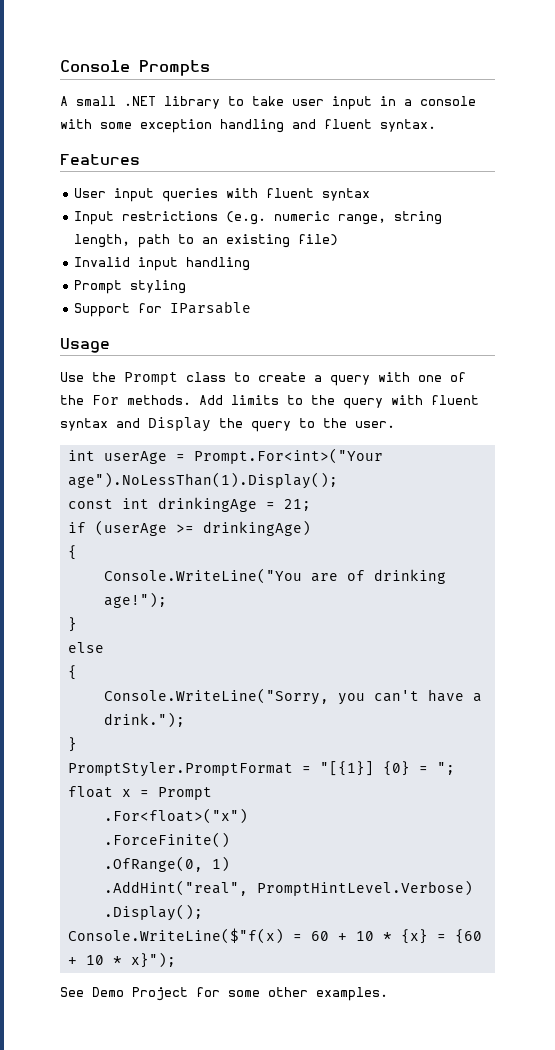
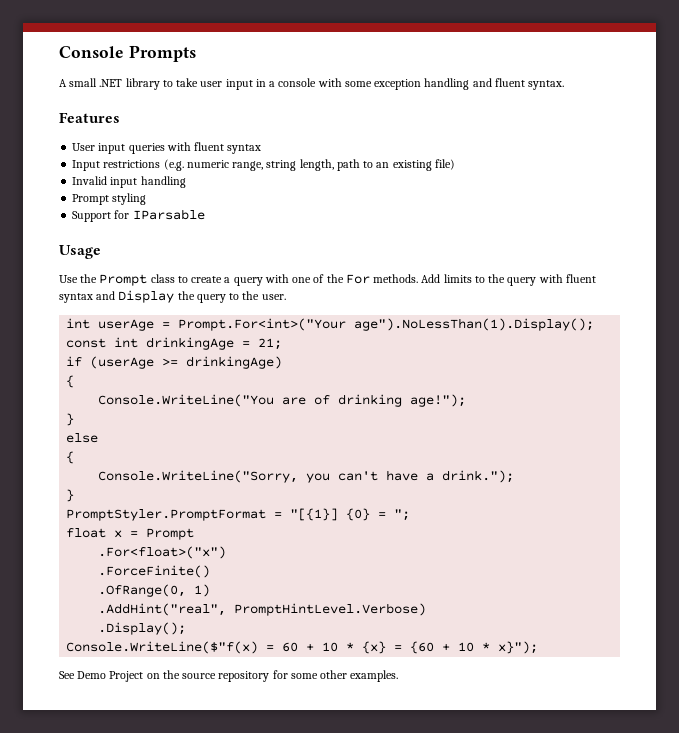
- See Demo Project for some other examples.
+ See Demo Project on the source repository for some other examples.

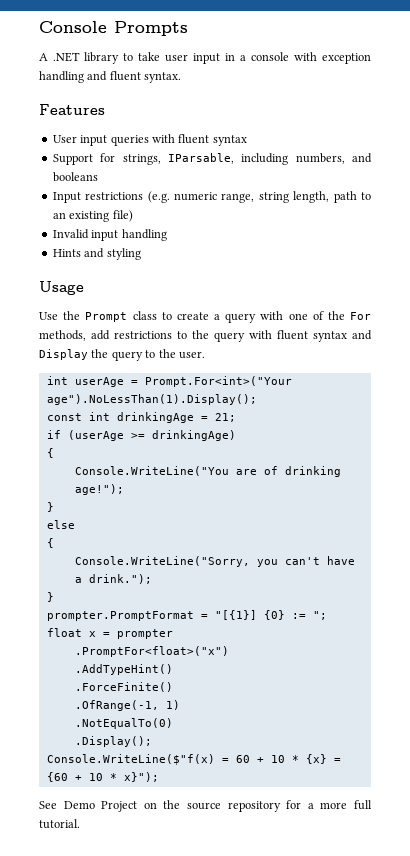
- A small .NET library to take user input in a console with some exception handling and fluent syntax.
+ A .NET library to take user input in a console with exception handling and fluent syntax.
+ Support for strings, IParsable, including numbers, and booleans
- Prompt styling
+ Hints and styling
- Support for IParsable
- Use the Prompt class to create a query with one of the For methods. Add limits to the query with fluent syntax and Display the query to the user.
+ Use the Prompt class to create a query with one of the For methods, add restrictions to the query with fluent syntax and Display the query to the user.
- PromptStyler.PromptFormat = "[{1}] {0} = ";
+ prompter.PromptFormat = "[{1}] {0} := ";
- float x = Prompt
- .For<float>("x")
+ float x = prompter
+ .PromptFor<float>("x")
+ .AddTypeHint()
- .OfRange(0, 1)
+ .OfRange(-1, 1)
- .AddHint("real", PromptHintLevel.Verbose)
+ .NotEqualTo(0)
- See Demo Project on the source repository for some other examples.
+ See Demo Project on the source repository for a more full tutorial.

